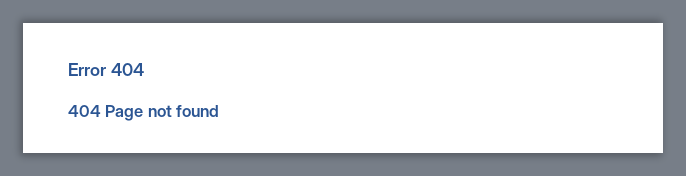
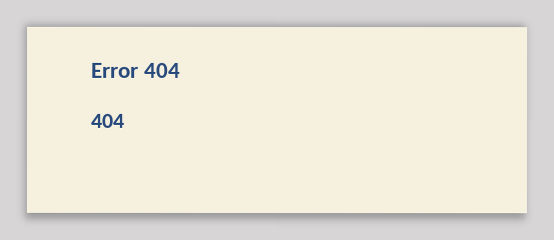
  Error 404
- 404 Page not found
+ 404

